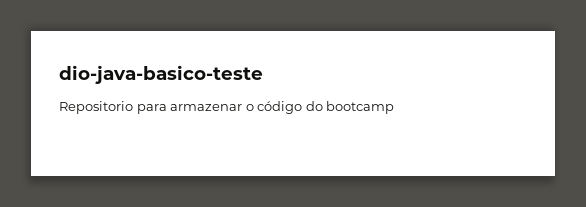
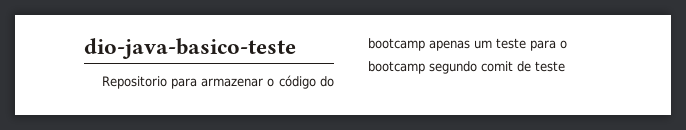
- Repositorio para armazenar o código do bootcamp
+ Repositorio para armazenar o código do bootcamp apenas um teste para o bootcamp segundo comit de teste

